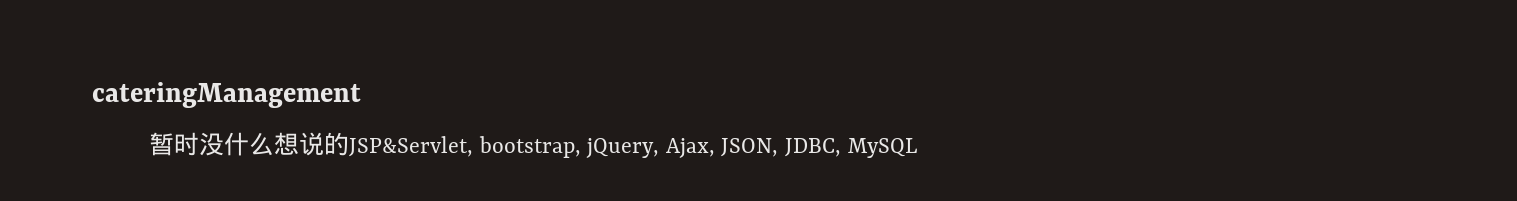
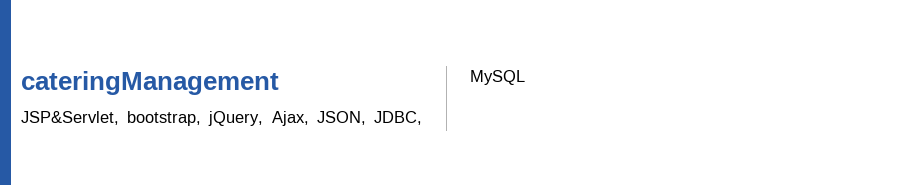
- 暂时没什么想说的JSP&Servlet, bootstrap, jQuery, Ajax, JSON, JDBC, MySQL
+ JSP&Servlet, bootstrap, jQuery, Ajax, JSON, JDBC, MySQL

